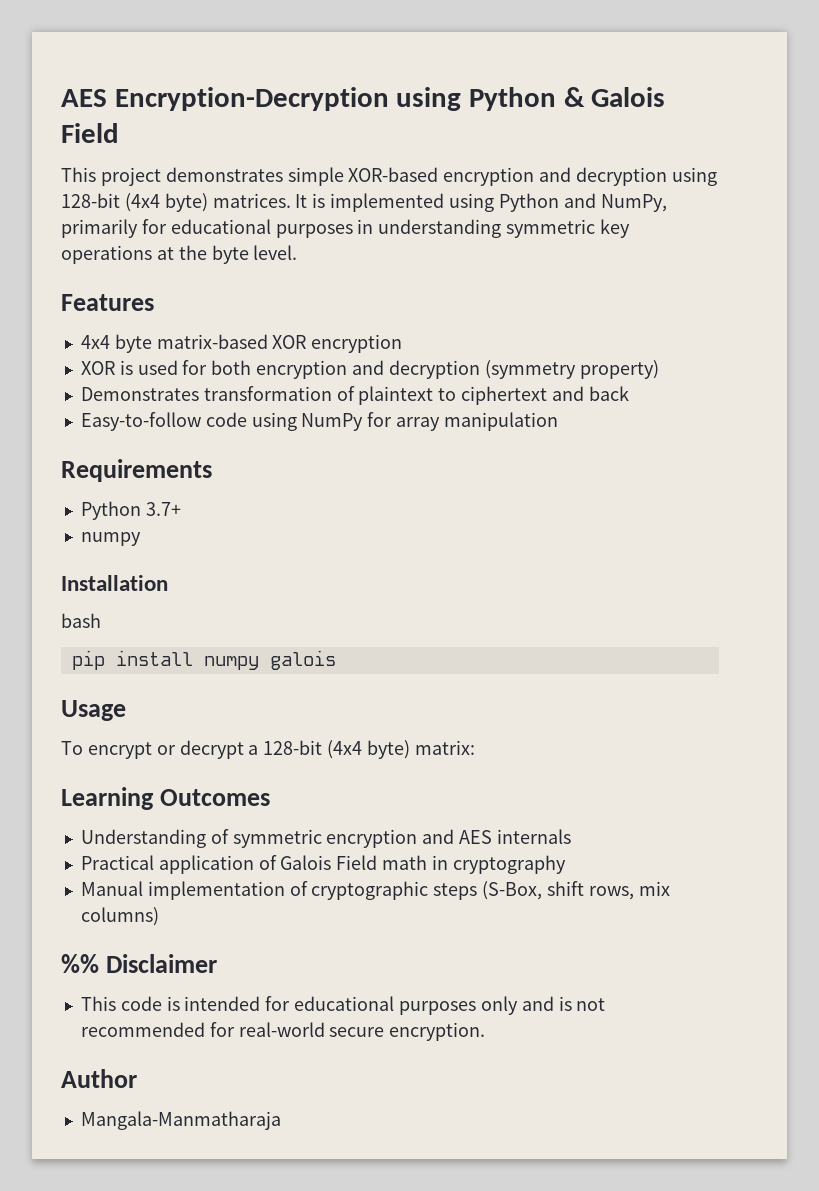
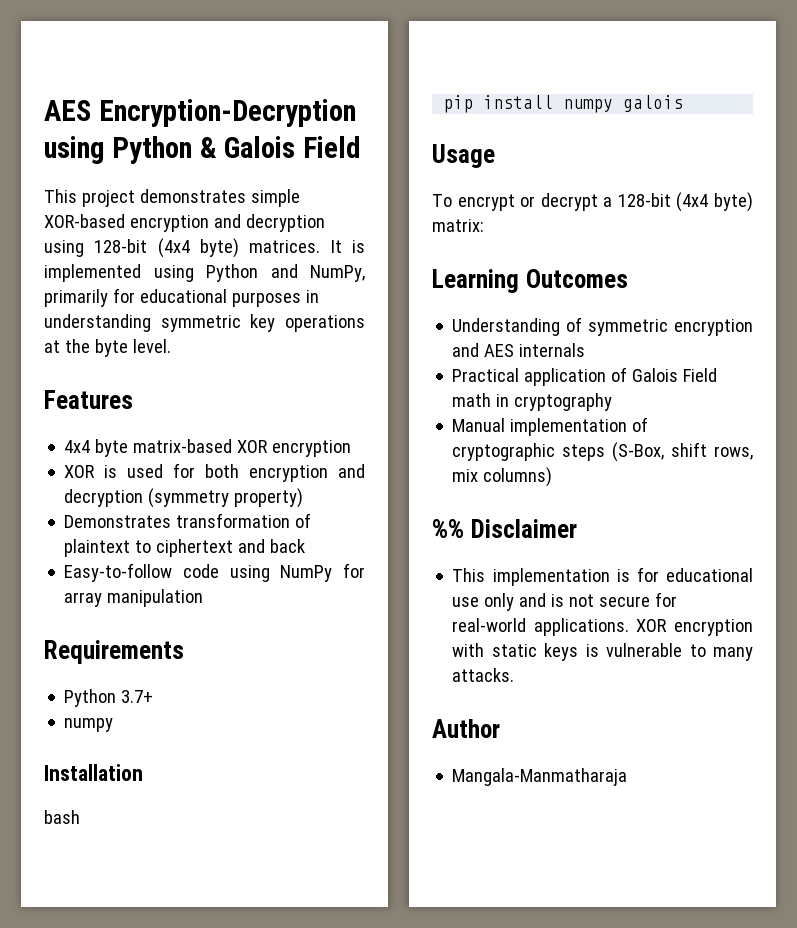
- This code is intended for educational purposes only and is not recommended for real-world secure encryption.
+ This implementation is for educational use only and is not secure for real-world applications. XOR encryption with static keys is vulnerable to many attacks.

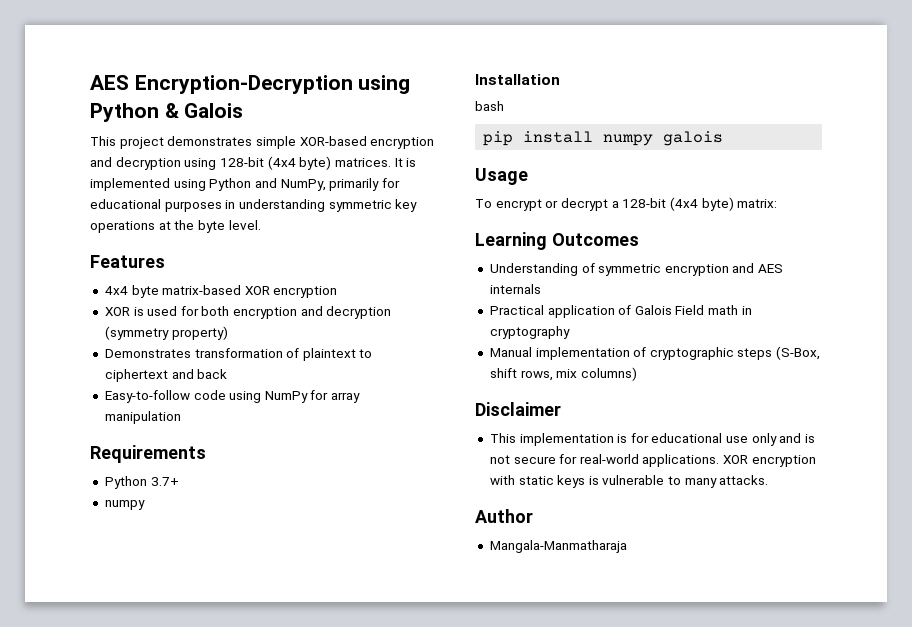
- AES Encryption-Decryption using Python & Galois Field
+ AES Encryption-Decryption using Python & Galois
- %% Disclaimer
+ Disclaimer

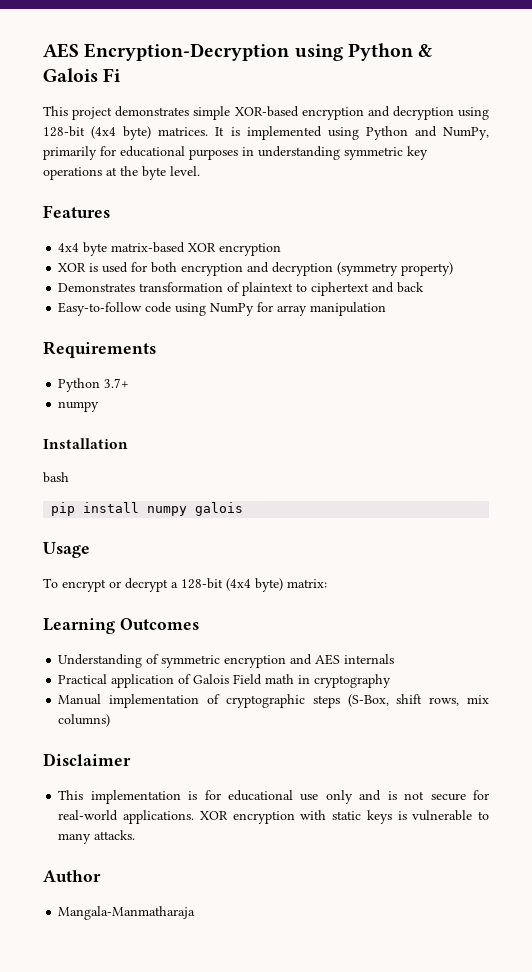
- AES Encryption-Decryption using Python & Galois
+ AES Encryption-Decryption using Python & Galois Fi

